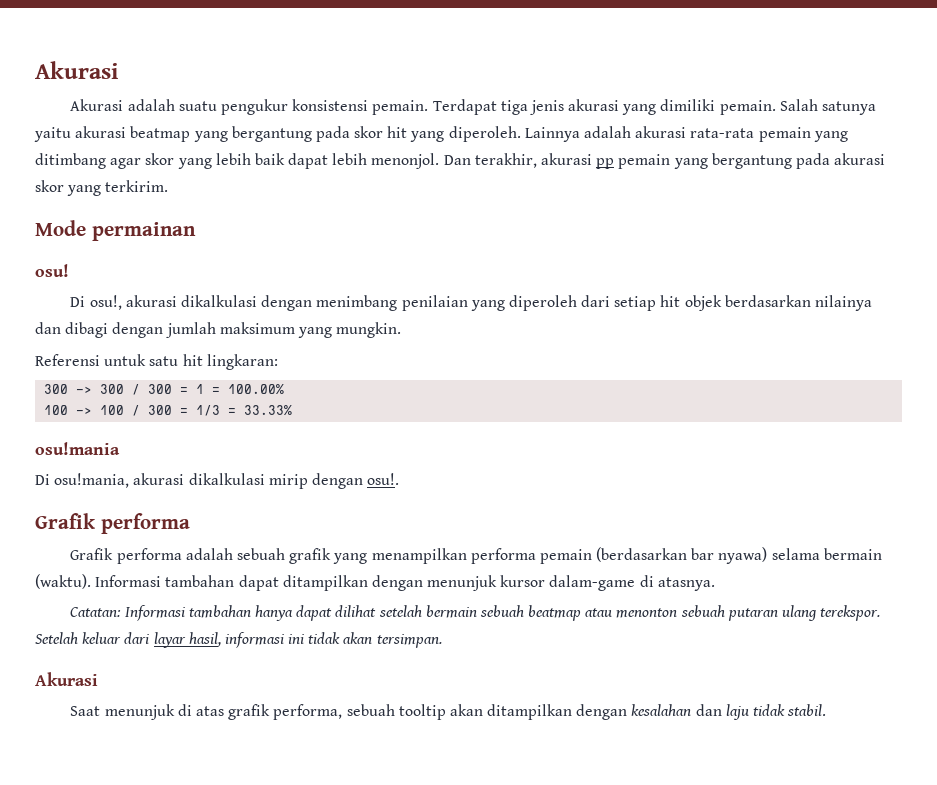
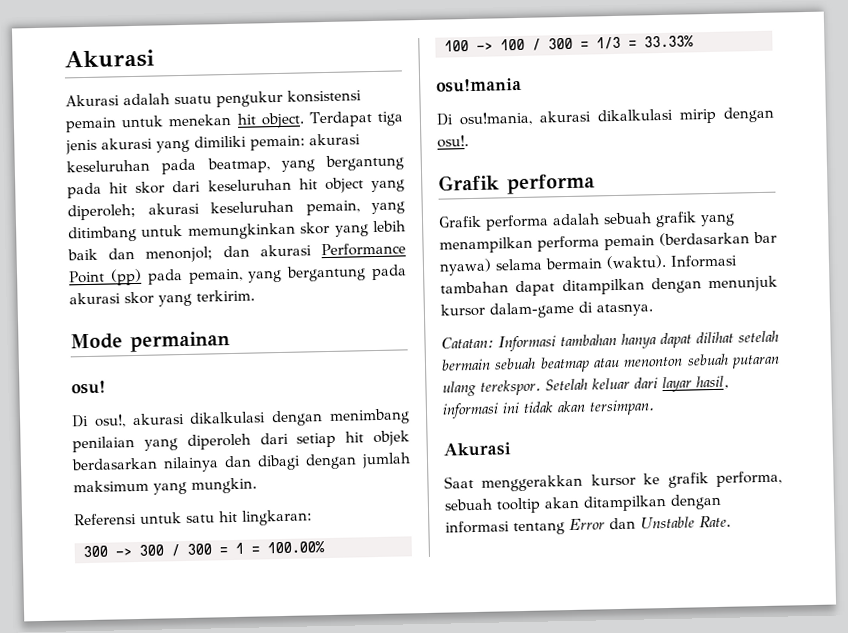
- Akurasi adalah suatu pengukur konsistensi pemain.
+ Akurasi adalah suatu pengukur konsistensi pemain untuk menekan hit object.
- Terdapat tiga jenis akurasi yang dimiliki pemain. Salah satunya yaitu akurasi beatmap yang bergantung pada skor hit yang diperoleh. Lainnya adalah akurasi rata-rata pemain yang ditimbang agar skor yang lebih baik dapat lebih menonjol. Dan terakhir, akurasi pp pemain yang bergantung pada akurasi skor yang terkirim.
+ Terdapat tiga jenis akurasi yang dimiliki pemain: akurasi keseluruhan pada beatmap, yang bergantung pada hit skor dari keseluruhan hit object yang diperoleh; akurasi keseluruhan pemain, yang ditimbang untuk memungkinkan skor yang lebih baik dan menonjol; dan akurasi Performance Point (pp) pada pemain, yang bergantung pada akurasi skor yang terkirim.
- Saat menunjuk di atas grafik performa, sebuah tooltip akan ditampilkan dengan kesalahan dan laju tidak stabil.
+ Saat menggerakkan kursor ke grafik performa, sebuah tooltip akan ditampilkan dengan informasi tentang Error dan Unstable Rate.

